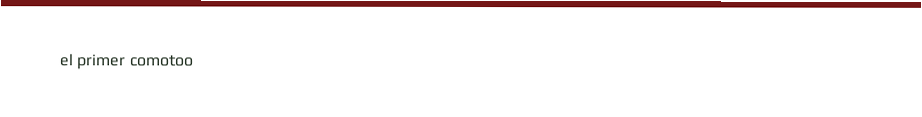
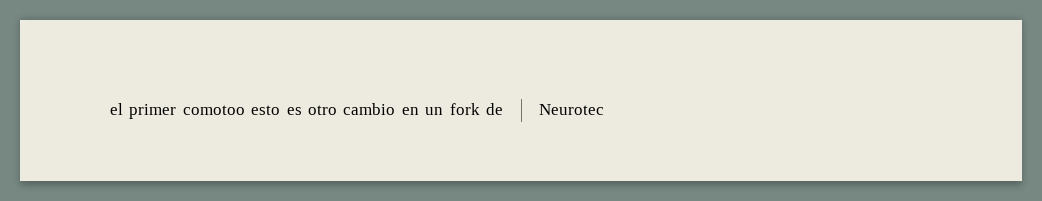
- el primer comotoo
+ el primer comotoo esto es otro cambio en un fork de Neurotec

